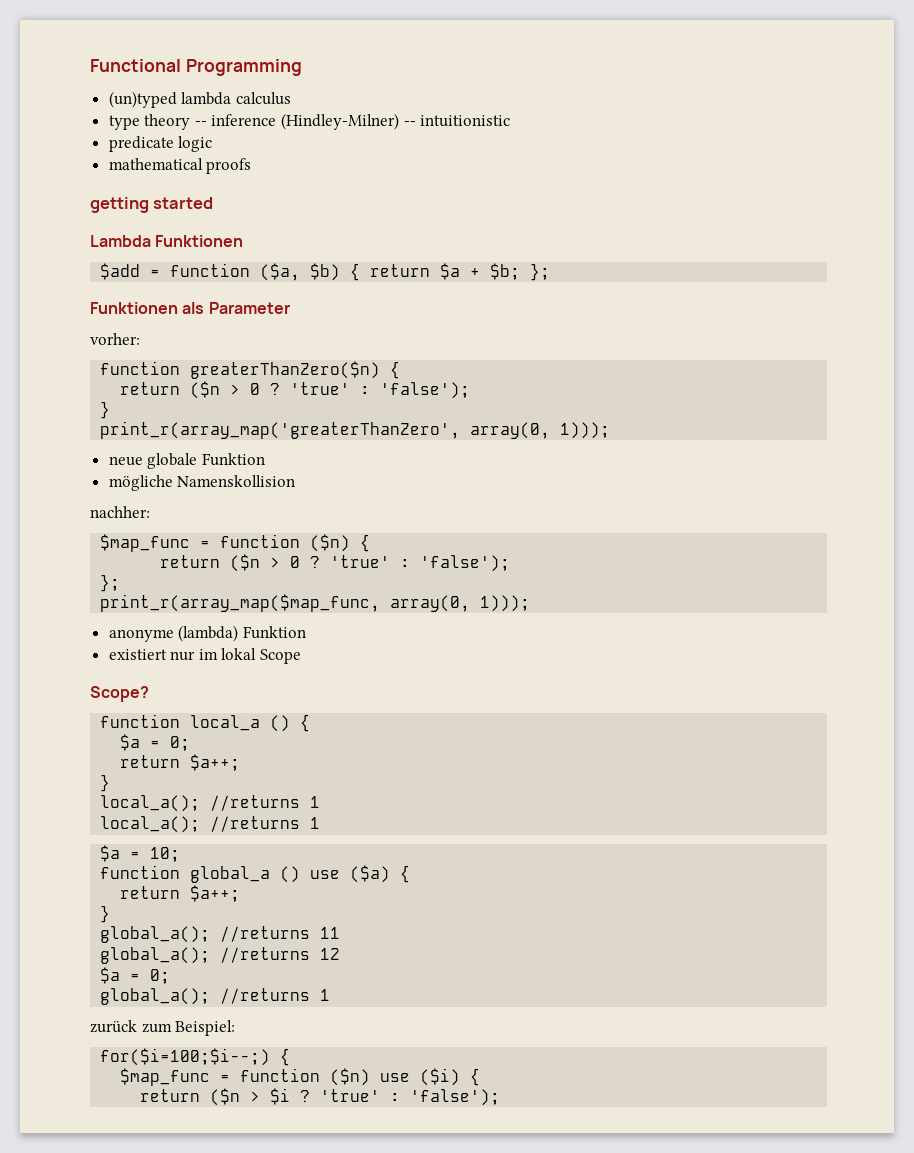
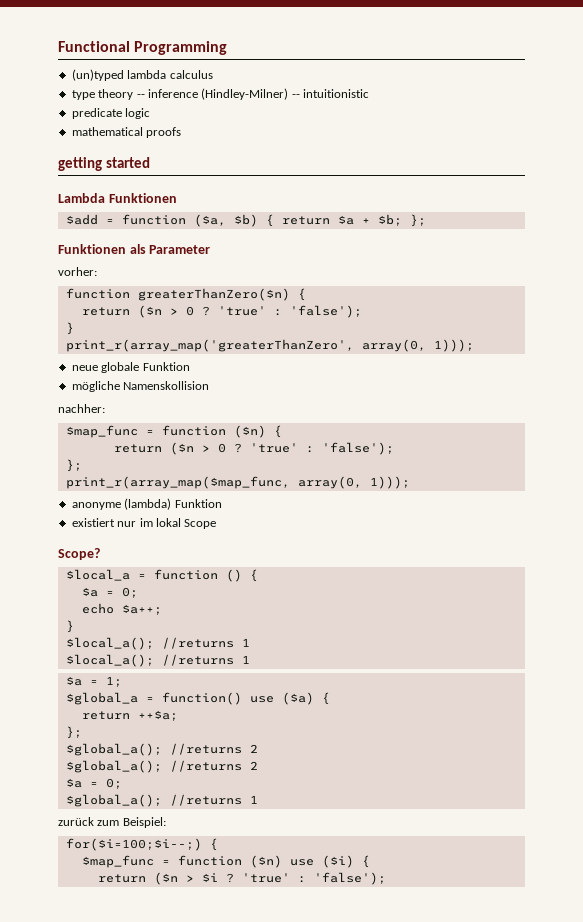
- function local_a () {
+ $local_a = function () {
  $a = 0;
- return $a++;
+ echo $a++;
  }
- local_a(); //returns 1
- local_a(); //returns 1
+ $local_a(); //returns 1
+ $local_a(); //returns 1
- $a = 10;
- function global_a () use ($a) {
- return $a++;
- }
- global_a(); //returns 11
- global_a(); //returns 12
+ $a = 1;
+ $global_a = function() use ($a) {
+ return ++$a;
+ };
+ $global_a(); //returns 2
+ $global_a(); //returns 2
  $a = 0;
- global_a(); //returns 1
+ $global_a(); //returns 1

